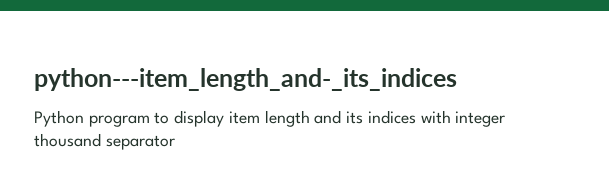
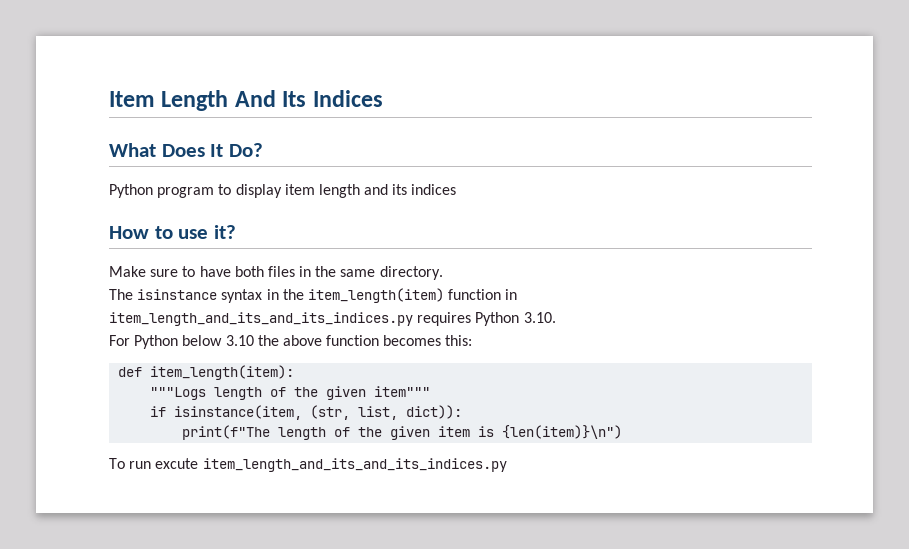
- python---item_length_and-_its_indices
+ Item Length And Its Indices
+ What Does It Do?
- Python program to display item length and its indices with integer thousand separator
+ Python program to display item length and its indices
+ How to use it?
+ Make sure to have both files in the same directory.
+ The isinstance syntax in the item_length(item) function in item_length_and_its_and_its_indices.py requires Python 3.10.
+ For Python below 3.10 the above function becomes this:
+ def item_length(item):
+ """Logs length of the given item"""
+ if isinstance(item, (str, list, dict)):
+ print(f"The length of the given item is {len(item)}\n")
+ To run excute item_length_and_its_and_its_indices.py

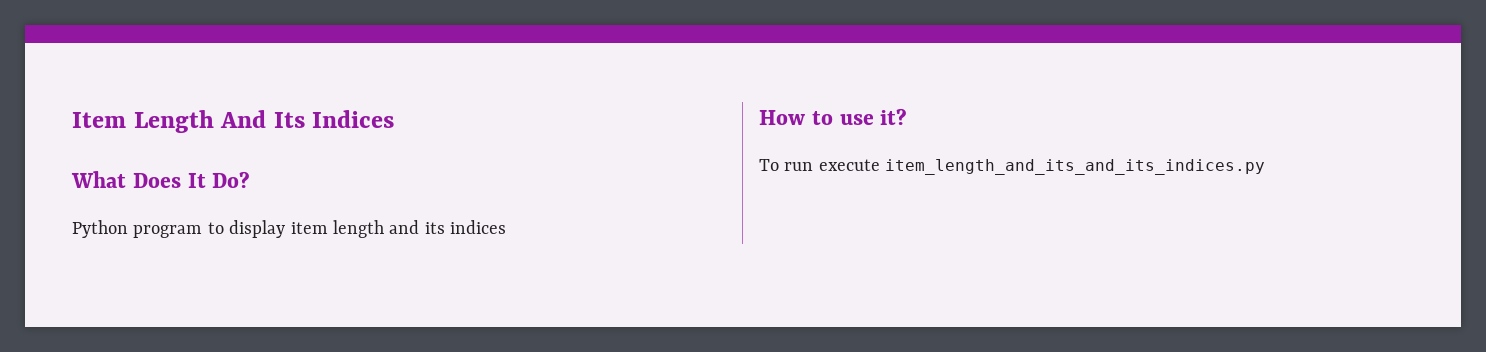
- Make sure to have both files in the same directory.
- The isinstance syntax in the item_length(item) function in item_length_and_its_and_its_indices.py requires Python 3.10.
- For Python below 3.10 the above function becomes this:
- def item_length(item):
- """Logs length of the given item"""
- if isinstance(item, (str, list, dict)):
- print(f"The length of the given item is {len(item)}\n")
- To run excute item_length_and_its_and_its_indices.py
+ To run execute item_length_and_its_and_its_indices.py

